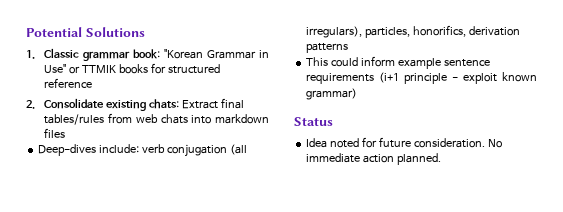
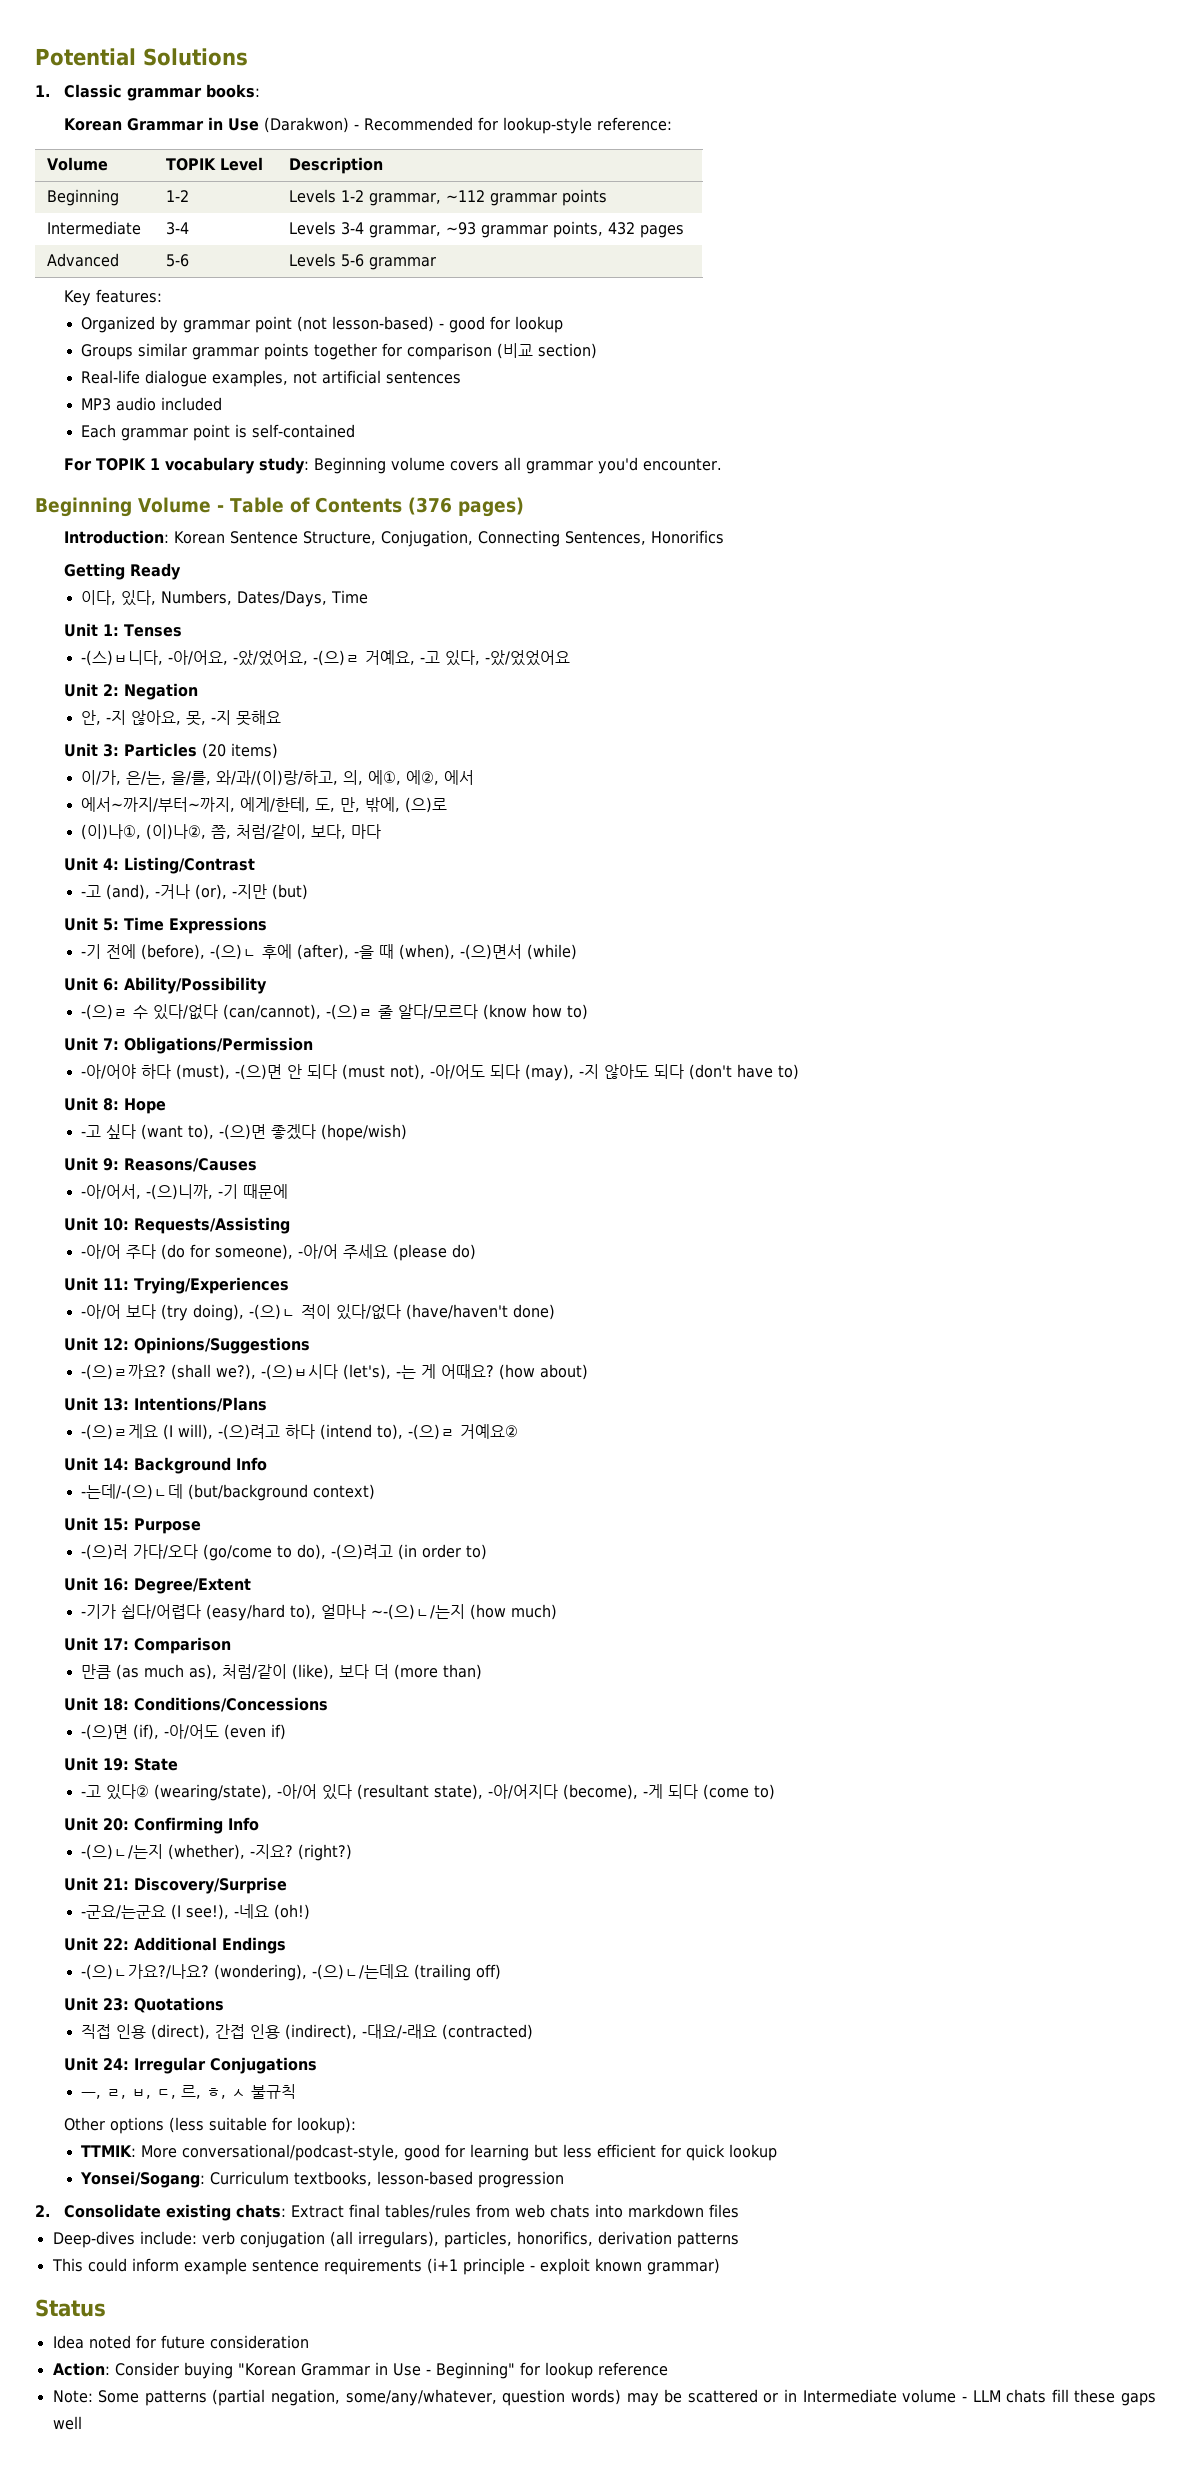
- 1. Classic grammar book: "Korean Grammar in Use" or TTMIK books for structured reference
+ 1. Classic grammar books:
+ Korean Grammar in Use (Darakwon) - Recommended for lookup-style reference:
+ Volume | TOPIK Level | Description
+ Beginning | 1-2 | Levels 1-2 grammar, ~112 grammar points
+ Intermediate | 3-4 | Levels 3-4 grammar, ~93 grammar points, 432 pages
+ Advanced | 5-6 | Levels 5-6 grammar
+ Key features:
+ Organized by grammar point (not lesson-based) - good for lookup
+ Groups similar grammar points together for comparison (비교 section)
+ Real-life dialogue examples, not artificial sentences
+ MP3 audio included
+ Each grammar point is self-contained
+ For TOPIK 1 vocabulary study: Beginning volume covers all grammar you'd encounter.
+ Beginning Volume - Table of Contents (376 pages)
+ Introduction: Korean Sentence Structure, Conjugation, Connecting Sentences, Honorifics
+ Getting Ready
+ 이다, 있다, Numbers, Dates/Days, Time
+ Unit 1: Tenses
+ -(스)ㅂ니다, -아/어요, -았/었어요, -(으)ㄹ 거예요, -고 있다, -았/었었어요
+ Unit 2: Negation
+ 안, -지 않아요, 못, -지 못해요
+ Unit 3: Particles (20 items)
+ 이/가, 은/는, 을/를, 와/과/(이)랑/하고, 의, 에①, 에②, 에서
+ 에서~까지/부터~까지, 에게/한테, 도, 만, 밖에, (으)로
+ (이)나①, (이)나②, 쯤, 처럼/같이, 보다, 마다
+ Unit 4: Listing/Contrast
+ -고 (and), -거나 (or), -지만 (but)
+ Unit 5: Time Expressions
+ -기 전에 (before), -(으)ㄴ 후에 (after), -을 때 (when), -(으)면서 (while)
+ Unit 6: Ability/Possibility
+ -(으)ㄹ 수 있다/없다 (can/cannot), -(으)ㄹ 줄 알다/모르다 (know how to)
+ Unit 7: Obligations/Permission
+ -아/어야 하다 (must), -(으)면 안 되다 (must not), -아/어도 되다 (may), -지 않아도 되다 (don't have to)
+ Unit 8: Hope
+ -고 싶다 (want to), -(으)면 좋겠다 (hope/wish)
+ Unit 9: Reasons/Causes
+ -아/어서, -(으)니까, -기 때문에
+ Unit 10: Requests/Assisting
+ -아/어 주다 (do for someone), -아/어 주세요 (please do)
+ Unit 11: Trying/Experiences
+ -아/어 보다 (try doing), -(으)ㄴ 적이 있다/없다 (have/haven't done)
+ Unit 12: Opinions/Suggestions
+ -(으)ㄹ까요? (shall we?), -(으)ㅂ시다 (let's), -는 게 어때요? (how about)
+ Unit 13: Intentions/Plans
+ -(으)ㄹ게요 (I will), -(으)려고 하다 (intend to), -(으)ㄹ 거예요②
+ Unit 14: Background Info
+ -는데/-(으)ㄴ데 (but/background context)
+ Unit 15: Purpose
+ -(으)러 가다/오다 (go/come to do), -(으)려고 (in order to)
+ Unit 16: Degree/Extent
+ -기가 쉽다/어렵다 (easy/hard to), 얼마나 ~-(으)ㄴ/는지 (how much)
+ Unit 17: Comparison
+ 만큼 (as much as), 처럼/같이 (like), 보다 더 (more than)
+ Unit 18: Conditions/Concessions
+ -(으)면 (if), -아/어도 (even if)
+ Unit 19: State
+ -고 있다② (wearing/state), -아/어 있다 (resultant state), -아/어지다 (become), -게 되다 (come to)
+ Unit 20: Confirming Info
+ -(으)ㄴ/는지 (whether), -지요? (right?)
+ Unit 21: Discovery/Surprise
+ -군요/는군요 (I see!), -네요 (oh!)
+ Unit 22: Additional Endings
+ -(으)ㄴ가요?/나요? (wondering), -(으)ㄴ/는데요 (trailing off)
+ Unit 23: Quotations
+ 직접 인용 (direct), 간접 인용 (indirect), -대요/-래요 (contracted)
+ Unit 24: Irregular Conjugations
+ ㅡ, ㄹ, ㅂ, ㄷ, 르, ㅎ, ㅅ 불규칙
+ Other options (less suitable for lookup):
+ TTMIK: More conversational/podcast-style, good for learning but less efficient for quick lookup
+ Yonsei/Sogang: Curriculum textbooks, lesson-based progression
- Idea noted for future consideration. No immediate action planned.
+ Idea noted for future consideration
+ Action: Consider buying "Korean Grammar in Use - Beginning" for lookup reference
+ Note: Some patterns (partial negation, some/any/whatever, question words) may be scattered or in Intermediate volume - LLM chats fill these gaps well

